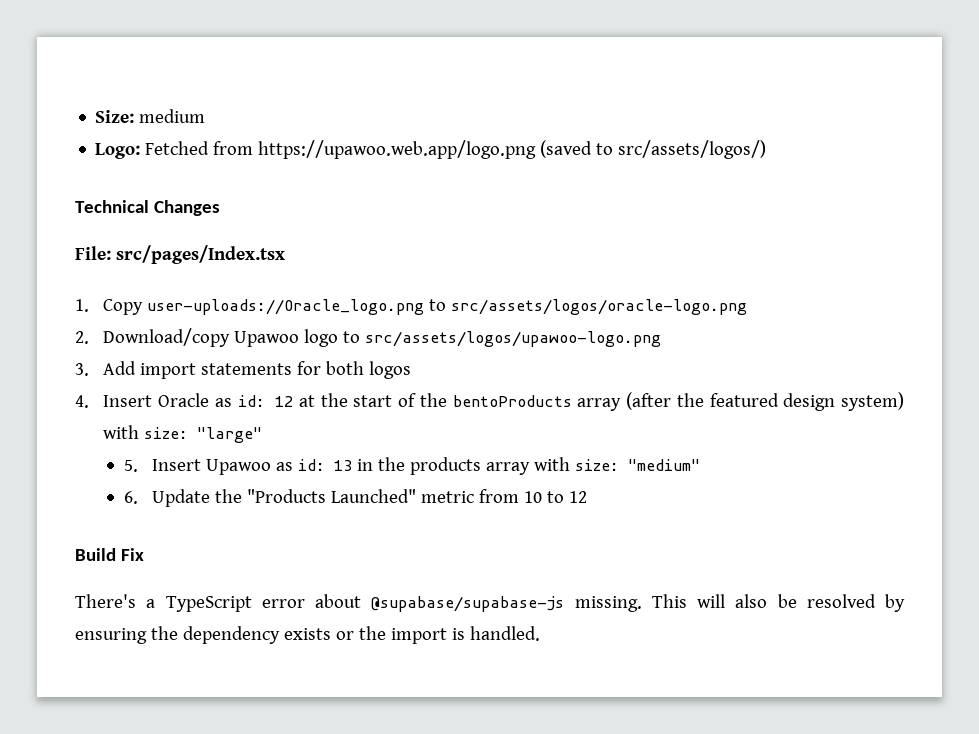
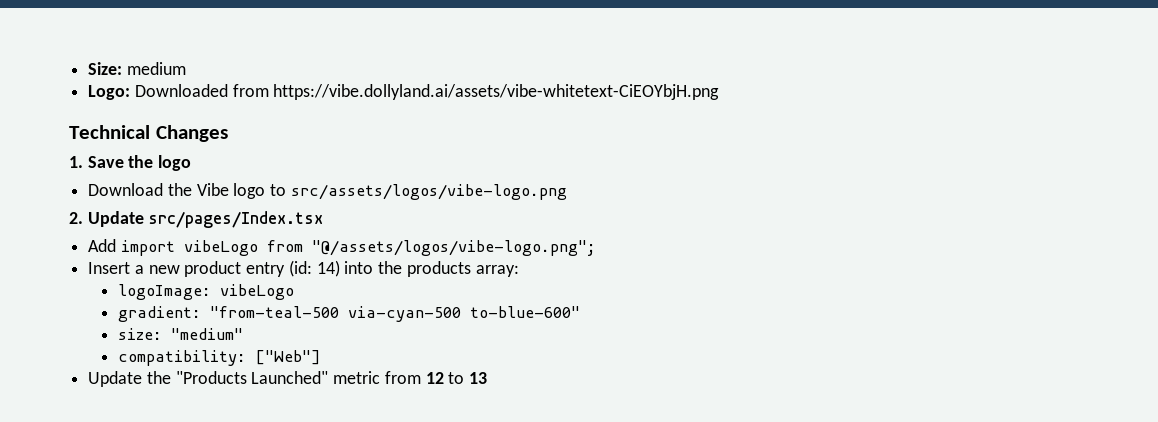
- Logo: Fetched from https://upawoo.web.app/logo.png (saved to src/assets/logos/)
+ Logo: Downloaded from https://vibe.dollyland.ai/assets/vibe-whitetext-CiEOYbjH.png
  Technical Changes
- File: src/pages/Index.tsx
- 1. Copy user-uploads://Oracle_logo.png to src/assets/logos/oracle-logo.png
- 2. Download/copy Upawoo logo to src/assets/logos/upawoo-logo.png
- 3. Add import statements for both logos
- 4. Insert Oracle as id: 12 at the start of the bentoProducts array (after the featured design system) with size: "large"
- 5. Insert Upawoo as id: 13 in the products array with size: "medium"
+ 1. Save the logo
+ Download the Vibe logo to src/assets/logos/vibe-logo.png
+ 2. Update src/pages/Index.tsx
+ Add import vibeLogo from "@/assets/logos/vibe-logo.png";
+ Insert a new product entry (id: 14) into the products array:
+ logoImage: vibeLogo
+ gradient: "from-teal-500 via-cyan-500 to-blue-600"
+ size: "medium"
- 6. Update the "Products Launched" metric from 10 to 12
- Build Fix
- There's a TypeScript error about @supabase/supabase-js missing. This will also be resolved by ensuring the dependency exists or the import is handled.
+ compatibility: ["Web"]
+ Update the "Products Launched" metric from 12 to 13

